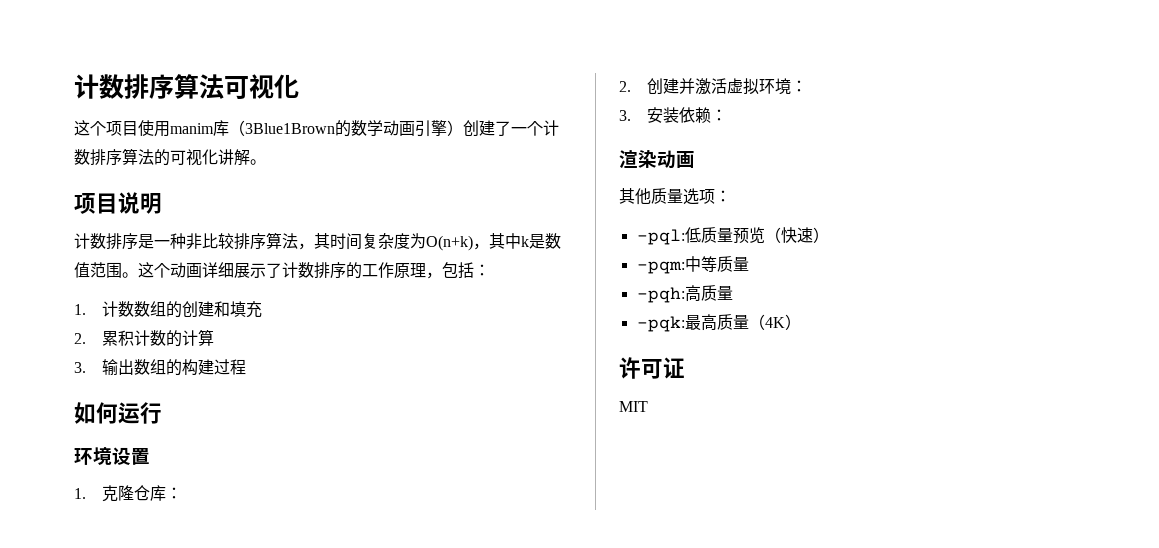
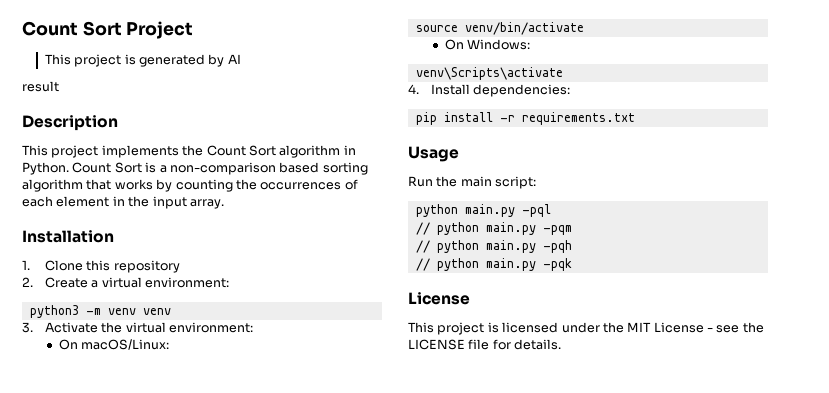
- 计数排序算法可视化
- 这个项目使用manim库（3Blue1Brown的数学动画引擎）创建了一个计数排序算法的可视化讲解。
- 项目说明
- 计数排序是一种非比较排序算法，其时间复杂度为O(n+k)，其中k是数值范围。这个动画详细展示了计数排序的工作原理，包括：
- 1.计数数组的创建和填充
- 2.累积计数的计算
- 3.输出数组的构建过程
- 如何运行
- 环境设置
- 1.克隆仓库：
- 2.创建并激活虚拟环境：
- 3.安装依赖：
- 渲染动画
- 其他质量选项：
- -pql:低质量预览（快速）
- -pqm:中等质量
- -pqh:高质量
- -pqk:最高质量（4K）
- 许可证
- MIT
+ Count Sort Project
+ This project is generated by AI
+ result
+ Description
+ This project implements the Count Sort algorithm in Python. Count Sort is a non-comparison based sorting algorithm that works by counting the occurrences of each element in the input array.
+ Installation
+ 1. Clone this repository
+ 2. Create a virtual environment:
+ python3 -m venv venv
+ 3. Activate the virtual environment:
+ On macOS/Linux:
+ source venv/bin/activate
+ On Windows:
+ venv\Scripts\activate
+ 4. Install dependencies:
+ pip install -r requirements.txt
+ Usage
+ Run the main script:
+ python main.py -pql
+ // python main.py -pqm
+ // python main.py -pqh
+ // python main.py -pqk
+ License
+ This project is licensed under the MIT License - see the LICENSE file for details.

